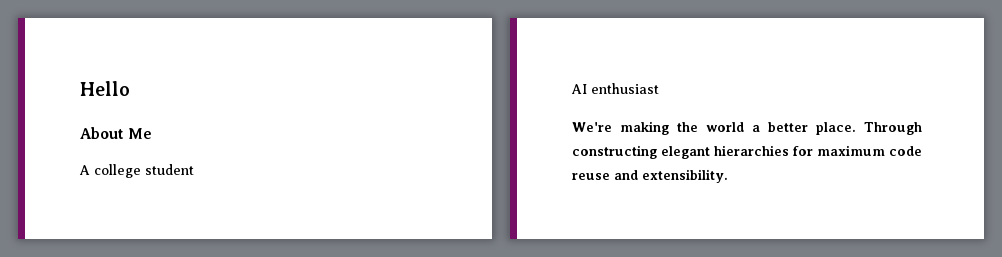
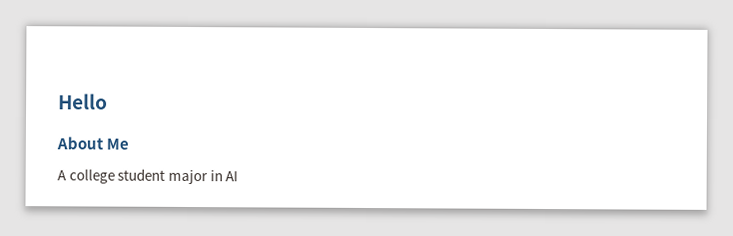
- A college student
- AI enthusiast
- We're making the world a better place. Through constructing elegant hierarchies for maximum code reuse and extensibility.
+ A college student major in AI

